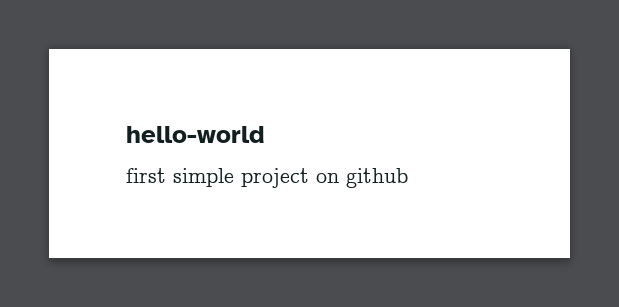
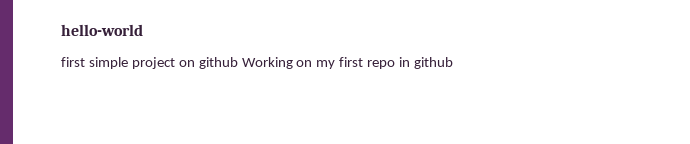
- first simple project on github
+ first simple project on github Working on my first repo in github

